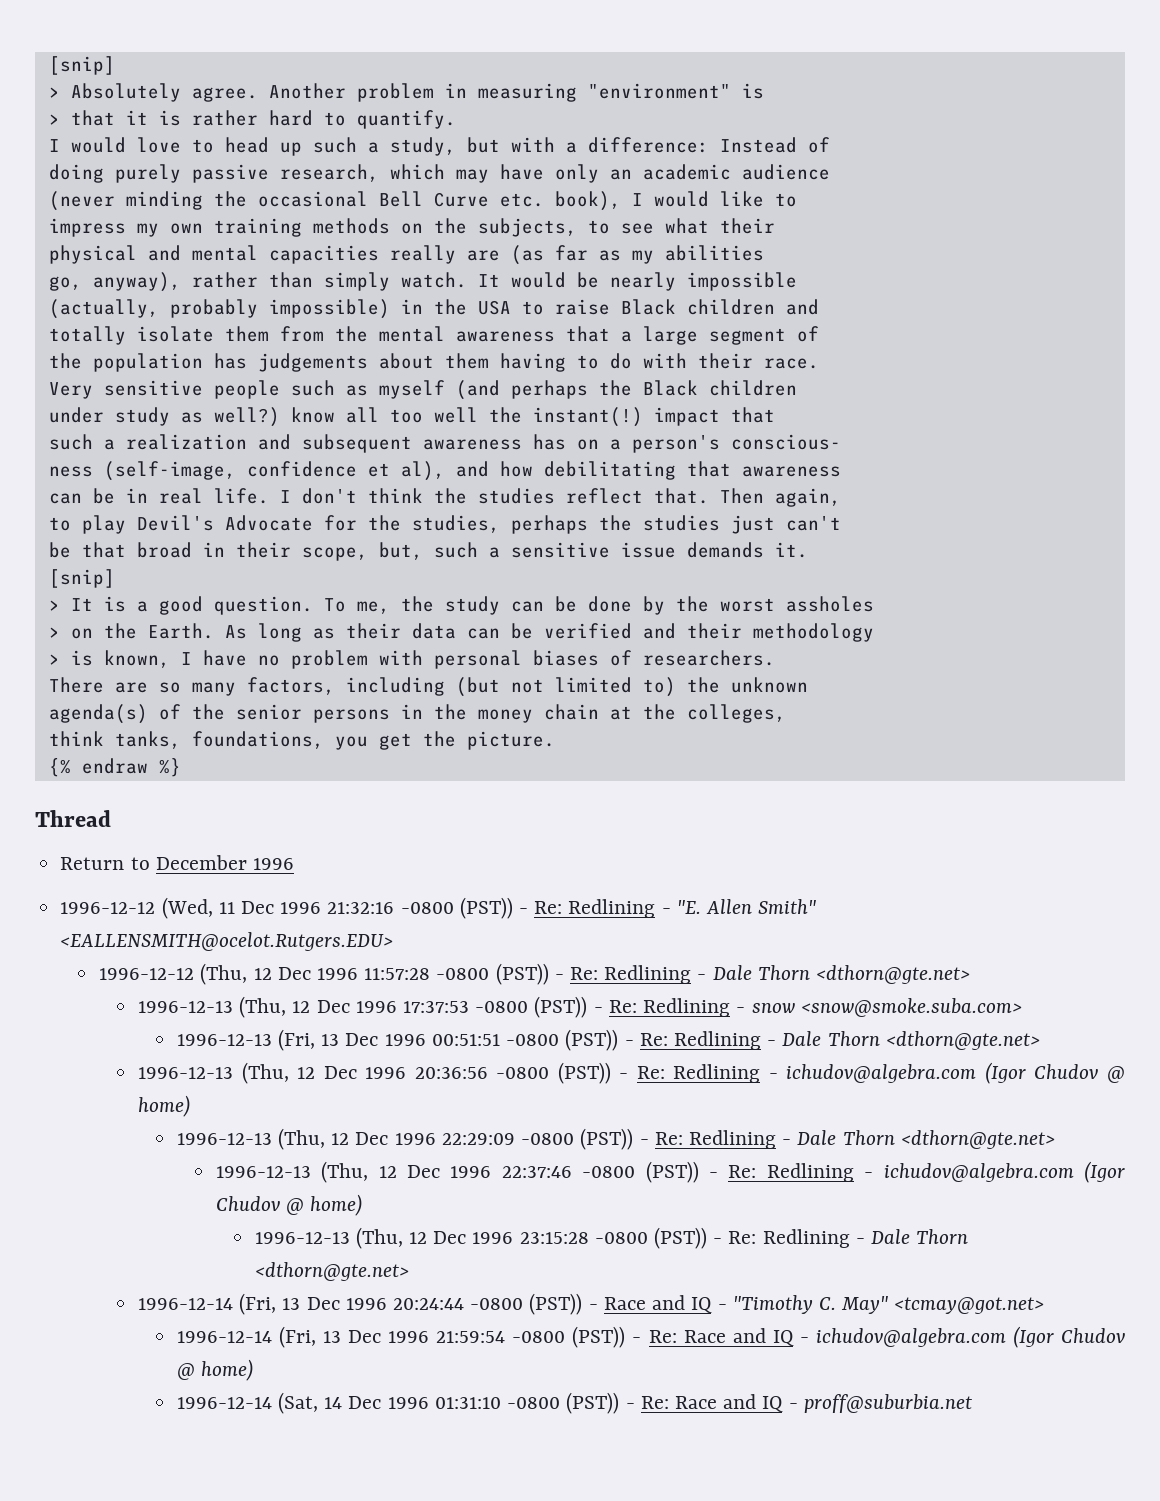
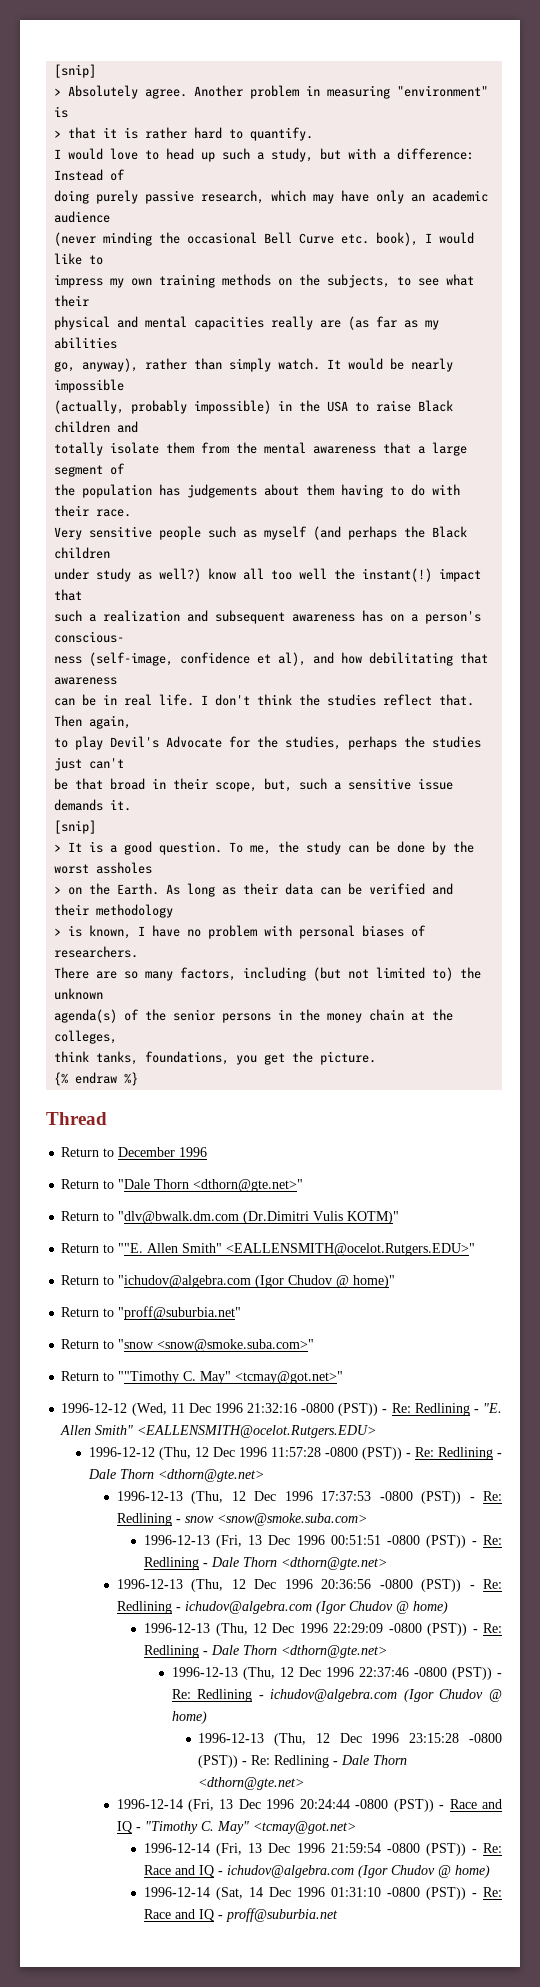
+ Return to "Dale Thorn <dthorn@gte.net>"
+ Return to "dlv@bwalk.dm.com (Dr.Dimitri Vulis KOTM)"
+ Return to ""E. Allen Smith" <EALLENSMITH@ocelot.Rutgers.EDU>"
+ Return to "ichudov@algebra.com (Igor Chudov @ home)"
+ Return to "proff@suburbia.net"
+ Return to "snow <snow@smoke.suba.com>"
+ Return to ""Timothy C. May" <tcmay@got.net>"

